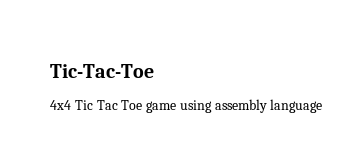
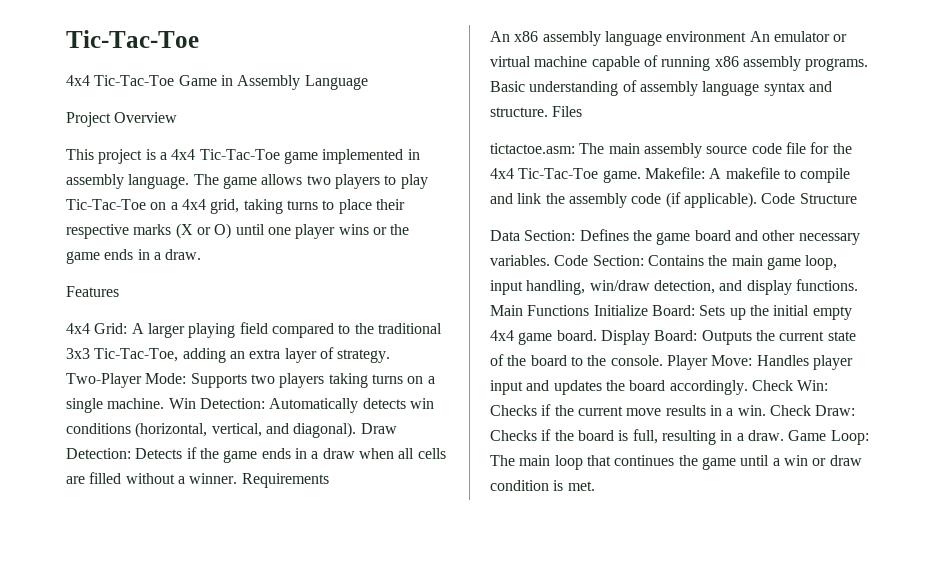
- 4x4 Tic Tac Toe game using assembly language
+ 4x4 Tic-Tac-Toe Game in Assembly Language
+ Project Overview
+ This project is a 4x4 Tic-Tac-Toe game implemented in assembly language. The game allows two players to play Tic-Tac-Toe on a 4x4 grid, taking turns to place their respective marks (X or O) until one player wins or the game ends in a draw.
+ Features
+ 4x4 Grid: A larger playing field compared to the traditional 3x3 Tic-Tac-Toe, adding an extra layer of strategy. Two-Player Mode: Supports two players taking turns on a single machine. Win Detection: Automatically detects win conditions (horizontal, vertical, and diagonal). Draw Detection: Detects if the game ends in a draw when all cells are filled without a winner. Requirements
+ An x86 assembly language environment An emulator or virtual machine capable of running x86 assembly programs. Basic understanding of assembly language syntax and structure. Files
+ tictactoe.asm: The main assembly source code file for the 4x4 Tic-Tac-Toe game. Makefile: A makefile to compile and link the assembly code (if applicable). Code Structure
+ Data Section: Defines the game board and other necessary variables. Code Section: Contains the main game loop, input handling, win/draw detection, and display functions. Main Functions Initialize Board: Sets up the initial empty 4x4 game board. Display Board: Outputs the current state of the board to the console. Player Move: Handles player input and updates the board accordingly. Check Win: Checks if the current move results in a win. Check Draw: Checks if the board is full, resulting in a draw. Game Loop: The main loop that continues the game until a win or draw condition is met.

